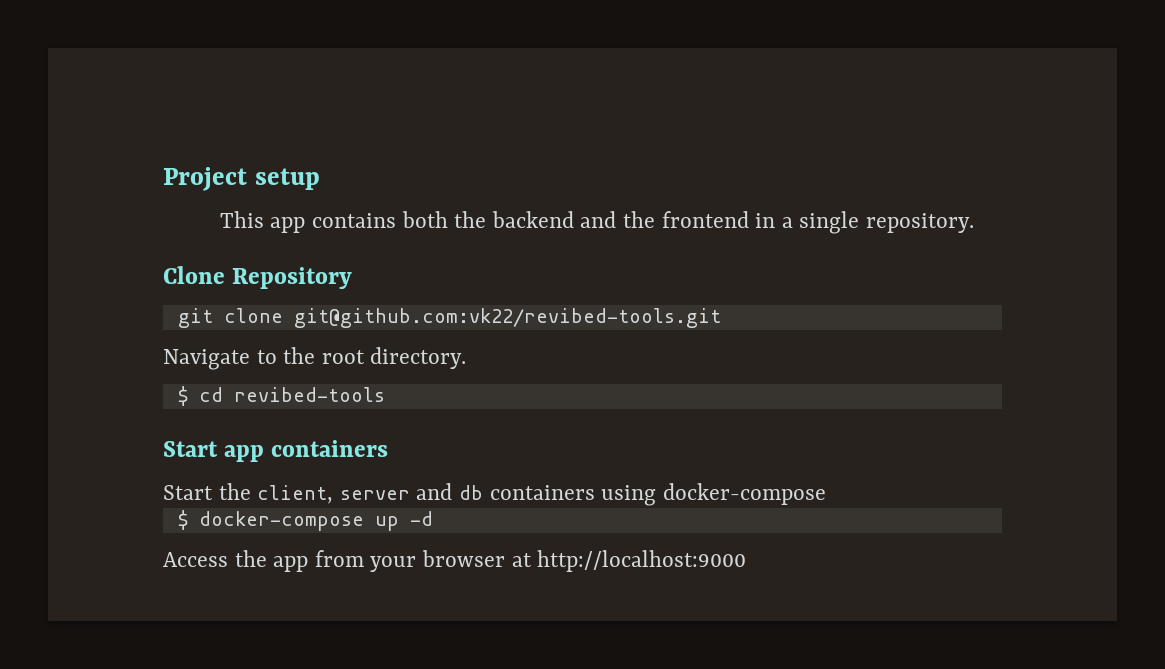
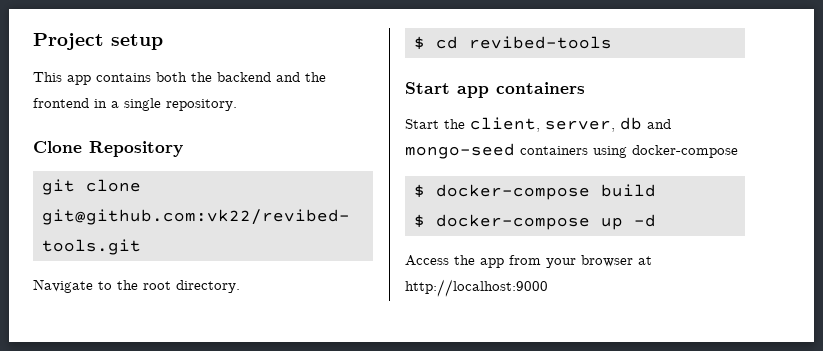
- Start the client, server and db containers using docker-compose
+ Start the client, server, db and mongo-seed containers using docker-compose
+ $ docker-compose build

